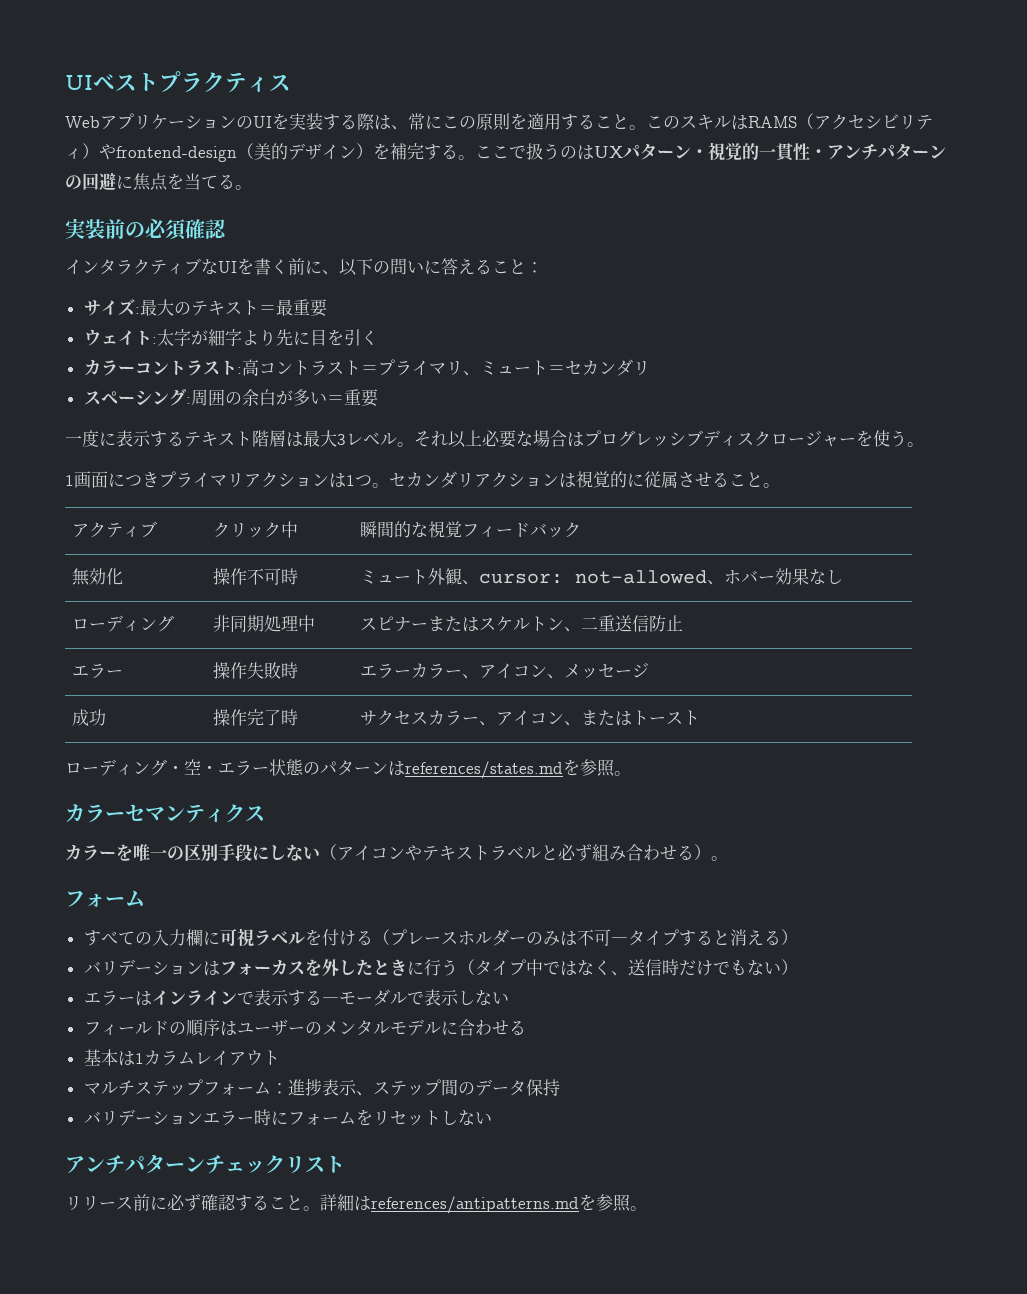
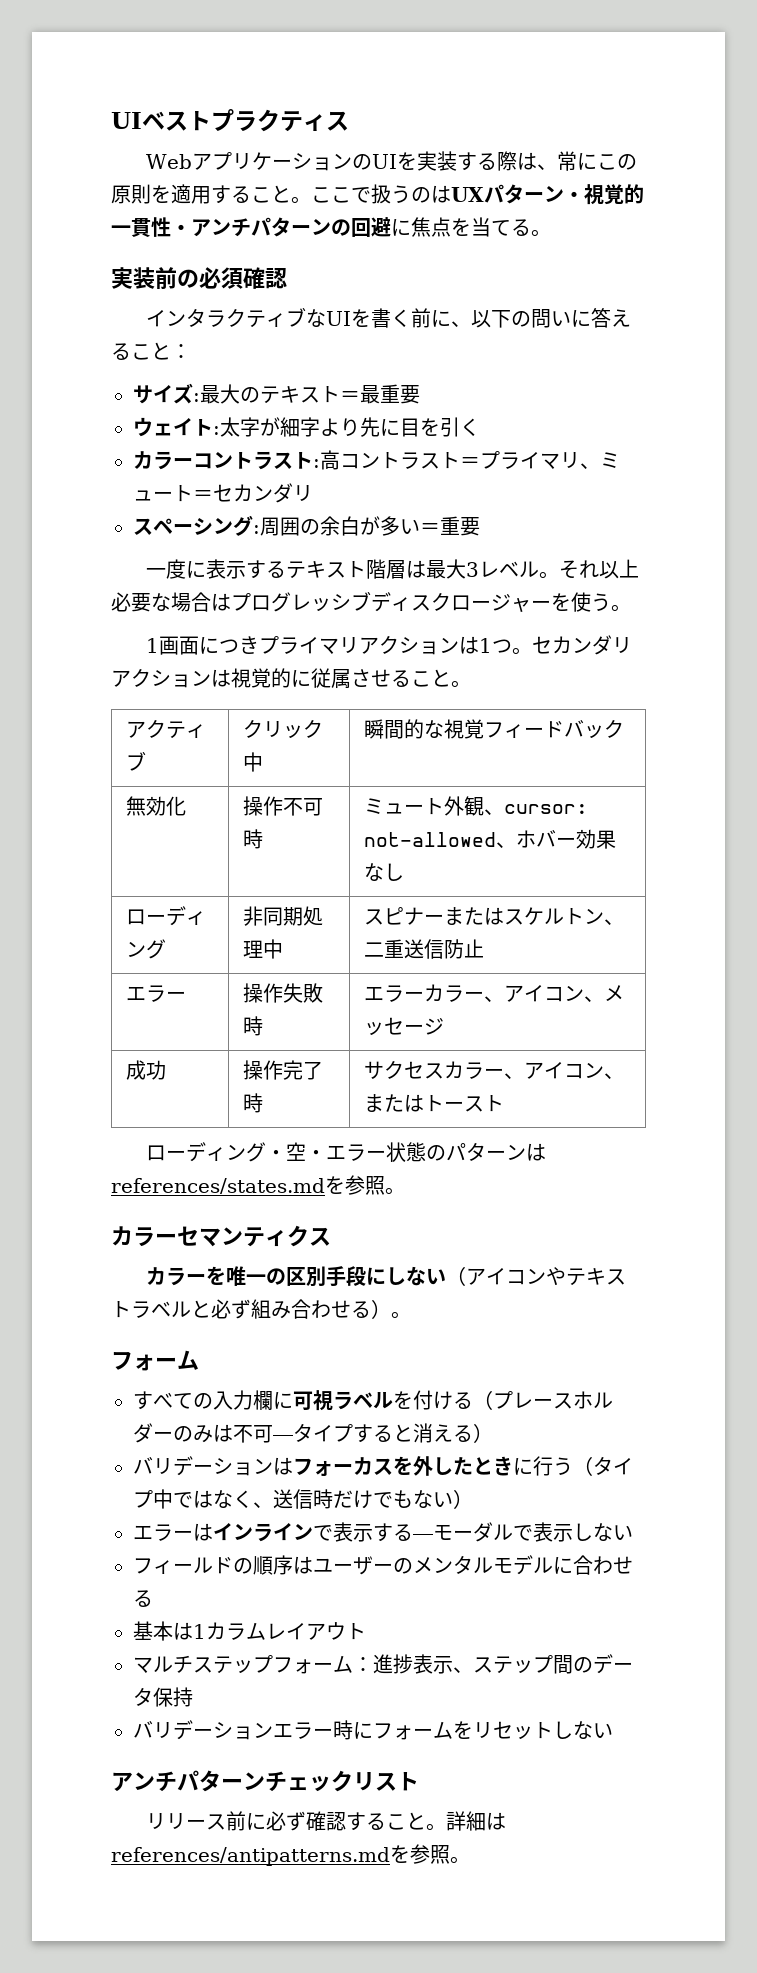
- このスキルはRAMS（アクセシビリティ）やfrontend-design（美的デザイン）を補完する。ここで扱うのはUXパターン・視覚的一貫性・アンチパターンの回避に焦点を当てる。
+ ここで扱うのはUXパターン・視覚的一貫性・アンチパターンの回避に焦点を当てる。

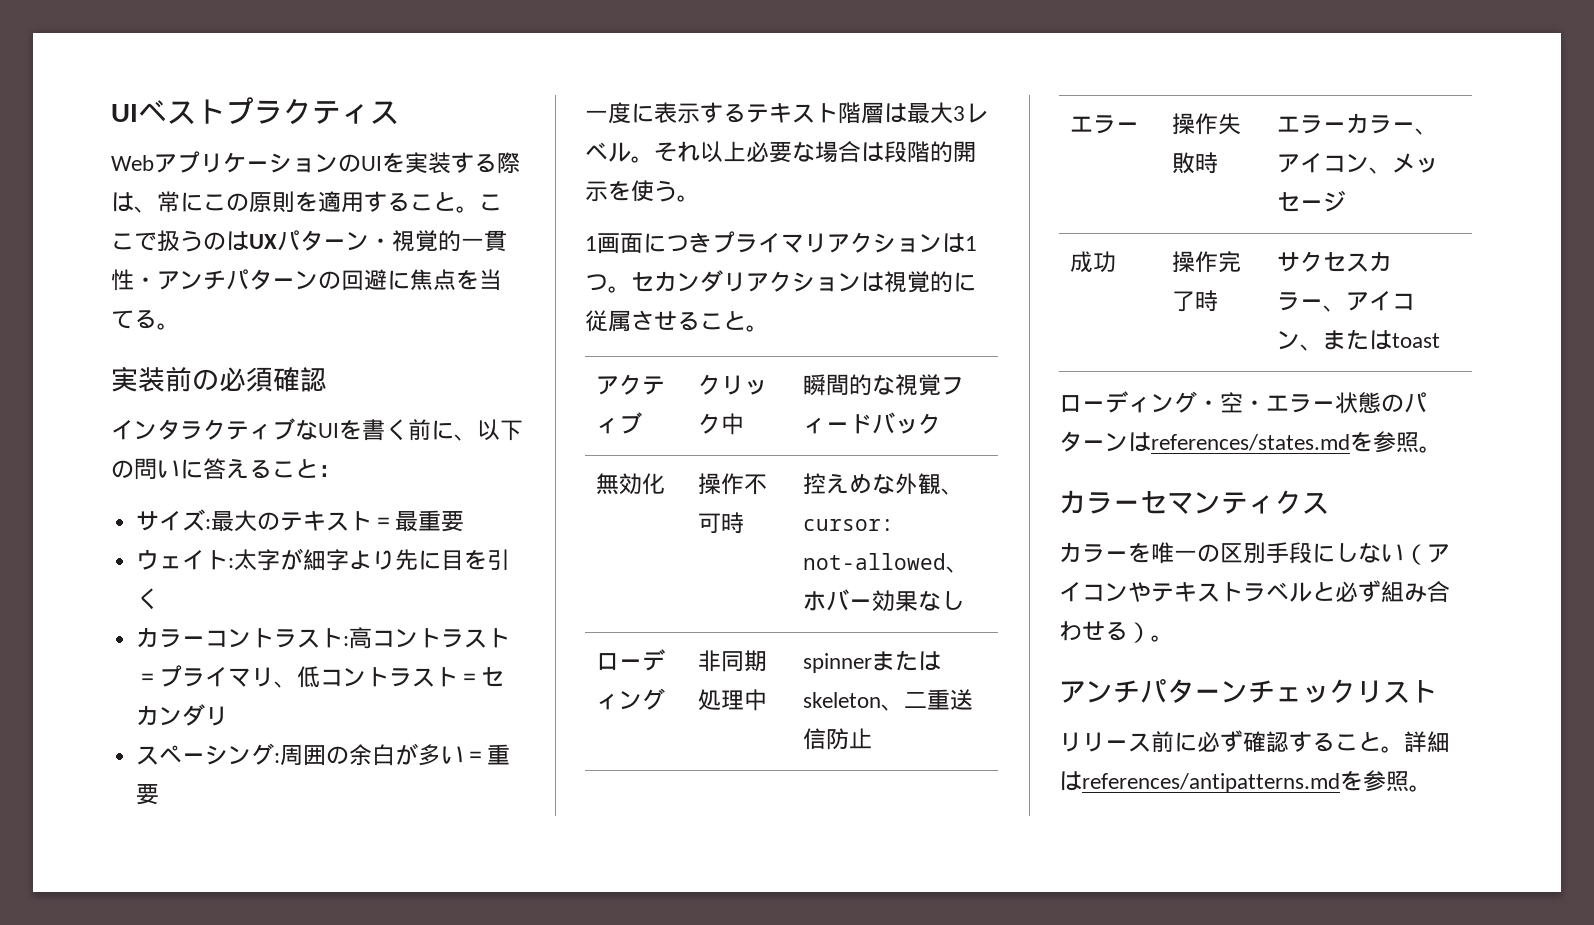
- カラーコントラスト:高コントラスト＝プライマリ、ミュート＝セカンダリ
+ カラーコントラスト:高コントラスト＝プライマリ、低コントラスト＝セカンダリ
- それ以上必要な場合はプログレッシブディスクロージャーを使う。
+ それ以上必要な場合は段階的開示を使う。
- 無効化 | 操作不可時 | ミュート外観、cursor: not-allowed、ホバー効果なし
+ 無効化 | 操作不可時 | 控えめな外観、cursor: not-allowed、ホバー効果なし
- ローディング | 非同期処理中 | スピナーまたはスケルトン、二重送信防止
+ ローディング | 非同期処理中 | spinnerまたはskeleton、二重送信防止
- 成功 | 操作完了時 | サクセスカラー、アイコン、またはトースト
+ 成功 | 操作完了時 | サクセスカラー、アイコン、またはtoast
  カラーを唯一の区別手段にしない（アイコンやテキストラベルと必ず組み合わせる）。
- フォーム
- すべての入力欄に可視ラベルを付ける（プレースホルダーのみは不可―タイプすると消える）
- バリデーションはフォーカスを外したときに行う（タイプ中ではなく、送信時だけでもない）
- エラーはインラインで表示する―モーダルで表示しない
- フィールドの順序はユーザーのメンタルモデルに合わせる
- 基本は1カラムレイアウト
- マルチステップフォーム：進捗表示、ステップ間のデータ保持
- バリデーションエラー時にフォームをリセットしない

